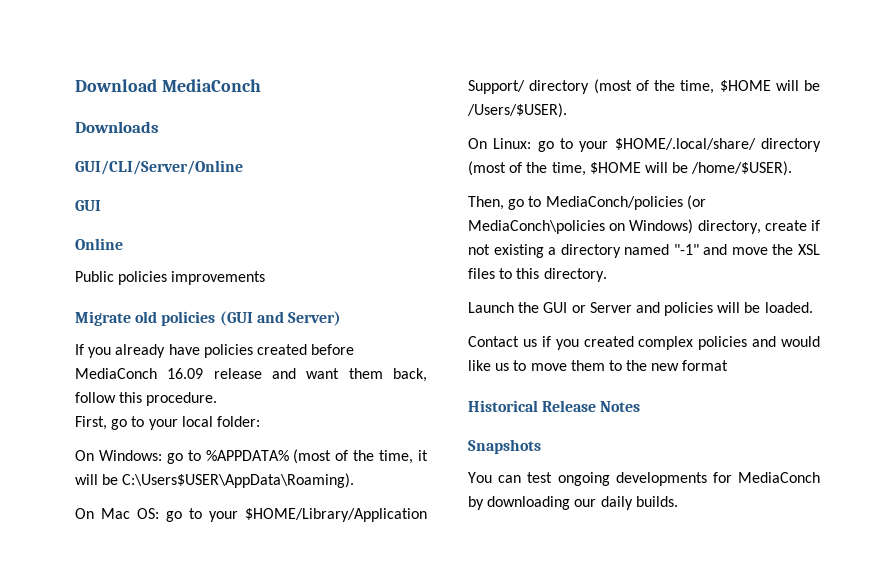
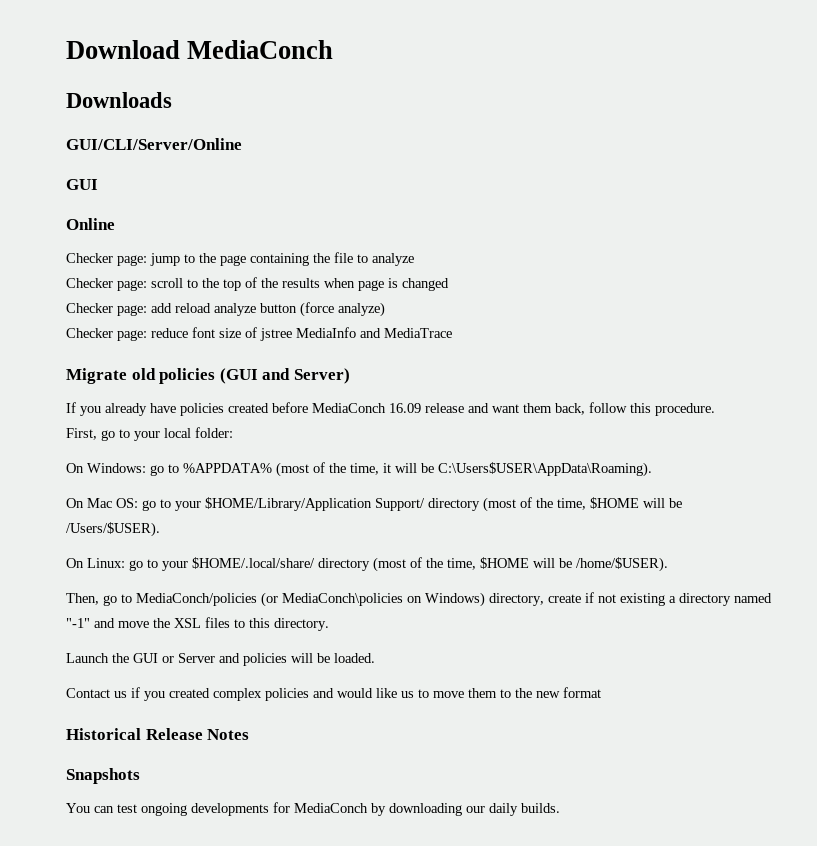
- Public policies improvements
+ Checker page: jump to the page containing the file to analyze
+ Checker page: scroll to the top of the results when page is changed
+ Checker page: add reload analyze button (force analyze)
+ Checker page: reduce font size of jstree MediaInfo and MediaTrace

